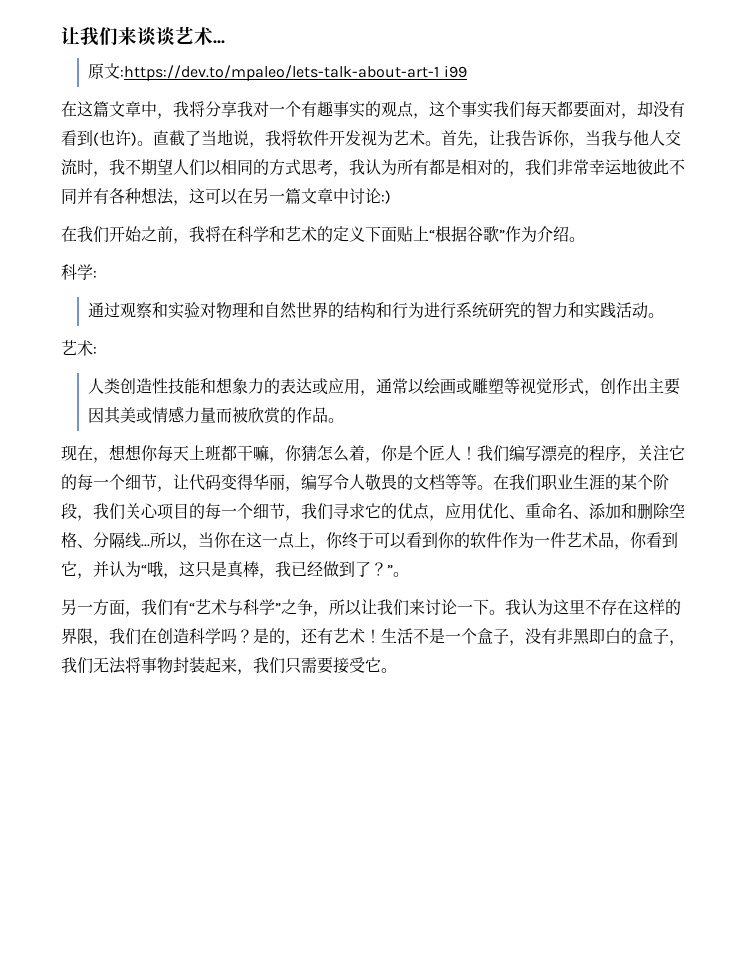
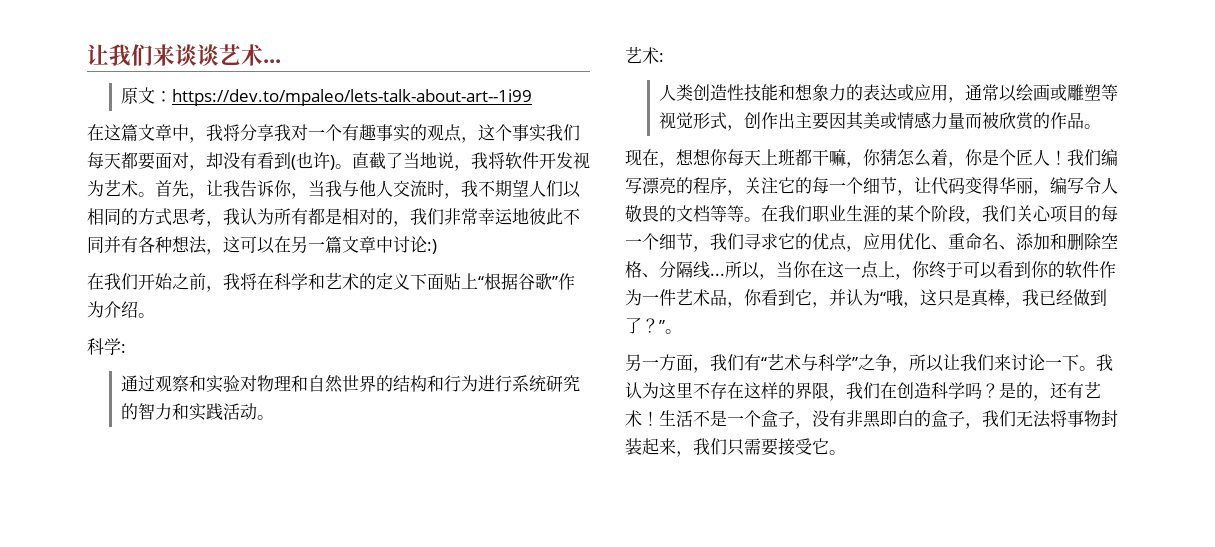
- 原文:https://dev.to/mpaleo/lets-talk-about-art-1 i99
+ 原文：https://dev.to/mpaleo/lets-talk-about-art--1i99

